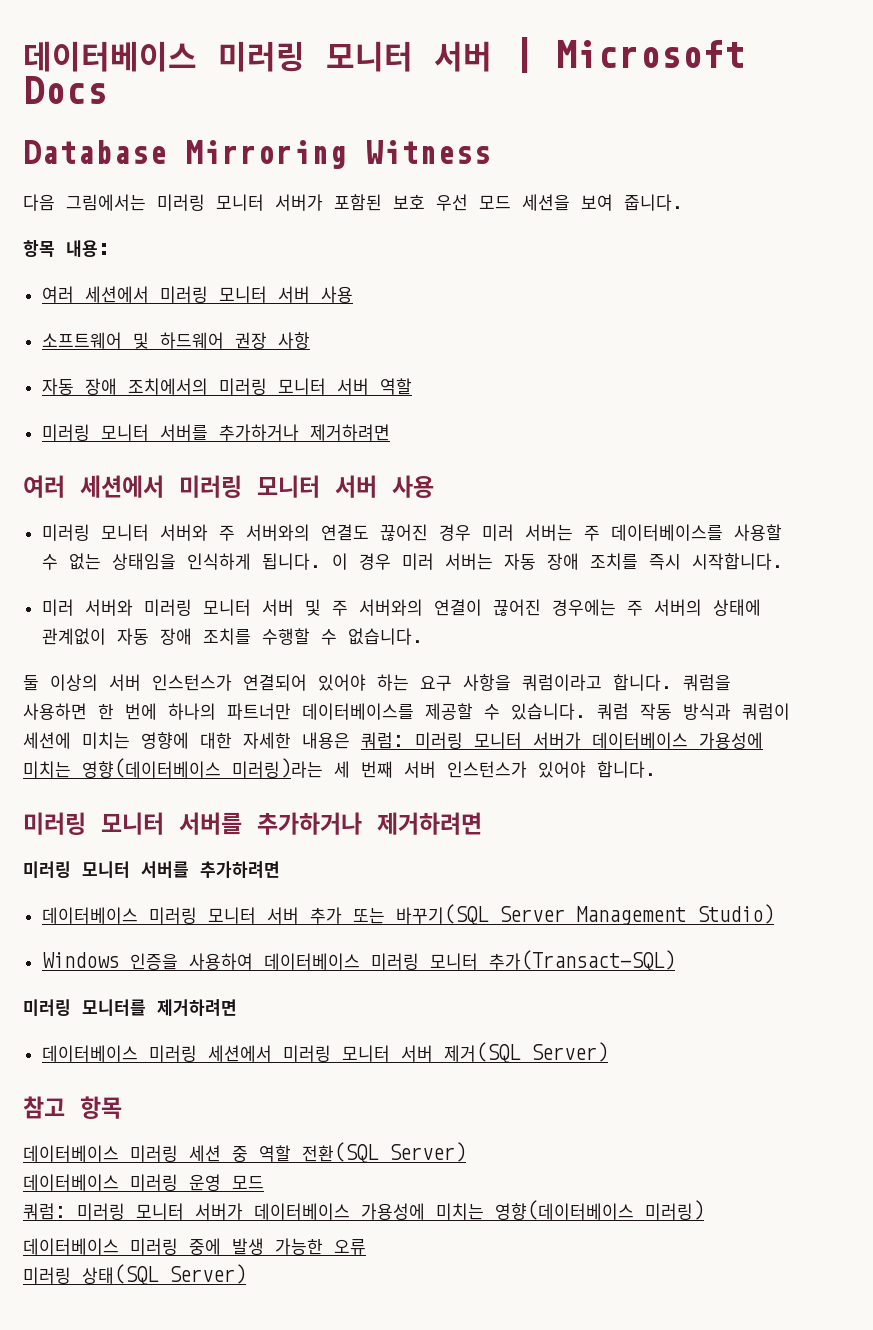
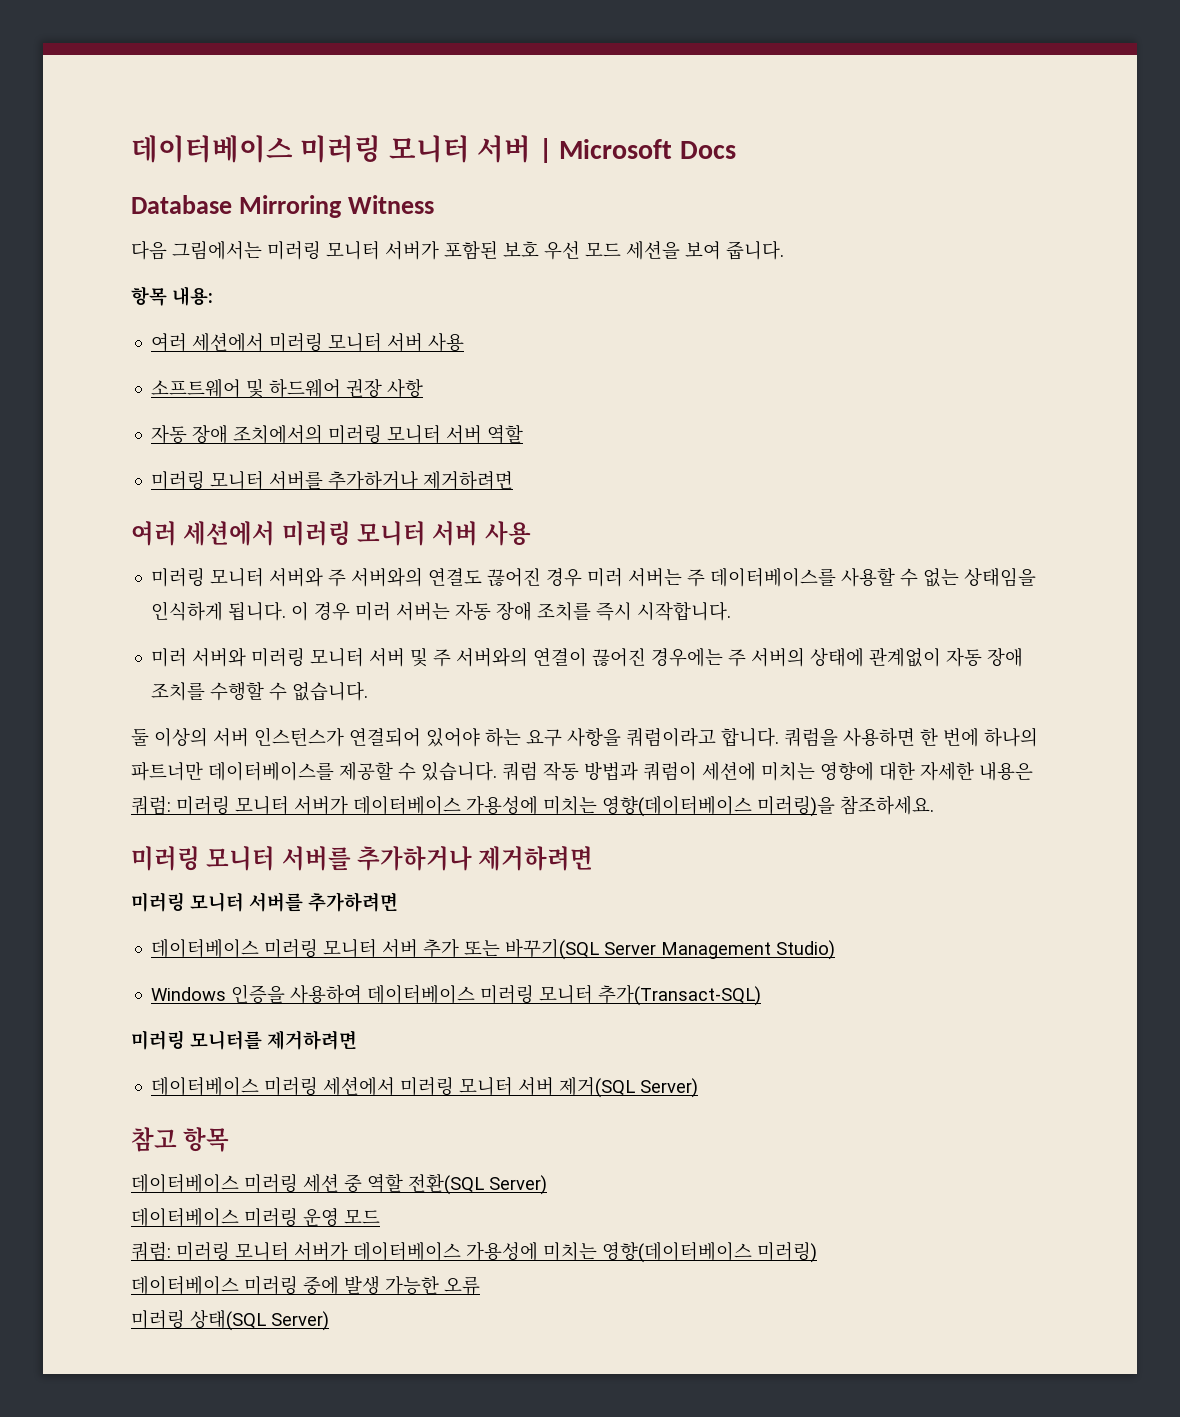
- 쿼럼 작동 방식과 쿼럼이 세션에 미치는 영향에 대한 자세한 내용은 쿼럼: 미러링 모니터 서버가 데이터베이스 가용성에 미치는 영향(데이터베이스 미러링)라는 세 번째 서버 인스턴스가 있어야 합니다.
+ 쿼럼 작동 방법과 쿼럼이 세션에 미치는 영향에 대한 자세한 내용은 쿼럼: 미러링 모니터 서버가 데이터베이스 가용성에 미치는 영향(데이터베이스 미러링)을 참조하세요.

